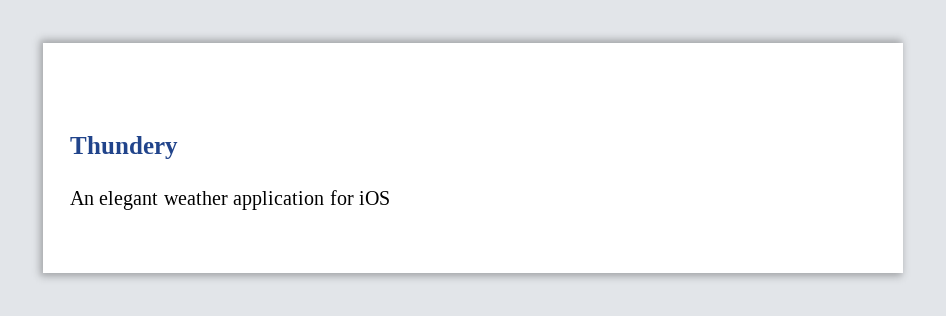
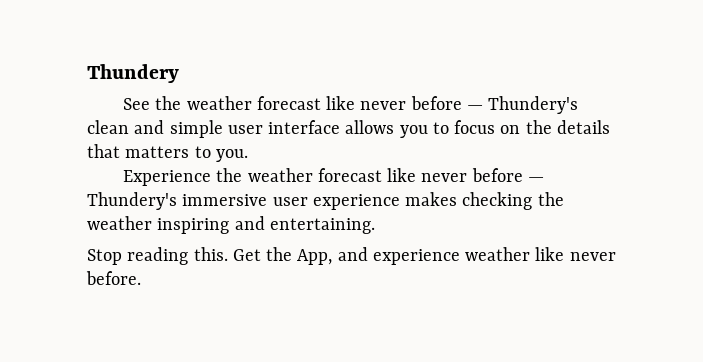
- An elegant weather application for iOS
+ See the weather forecast like never before — Thundery's clean and simple user interface allows you to focus on the details that matters to you.
+ Experience the weather forecast like never before — Thundery's immersive user experience makes checking the weather inspiring and entertaining.
+ Stop reading this. Get the App, and experience weather like never before.

